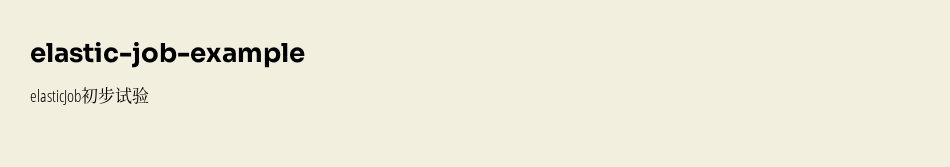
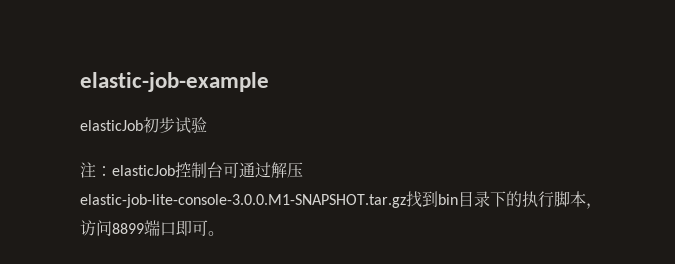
+ 注：elasticJob控制台可通过解压elastic-job-lite-console-3.0.0.M1-SNAPSHOT.tar.gz找到bin目录下的执行脚本，访问8899端口即可。

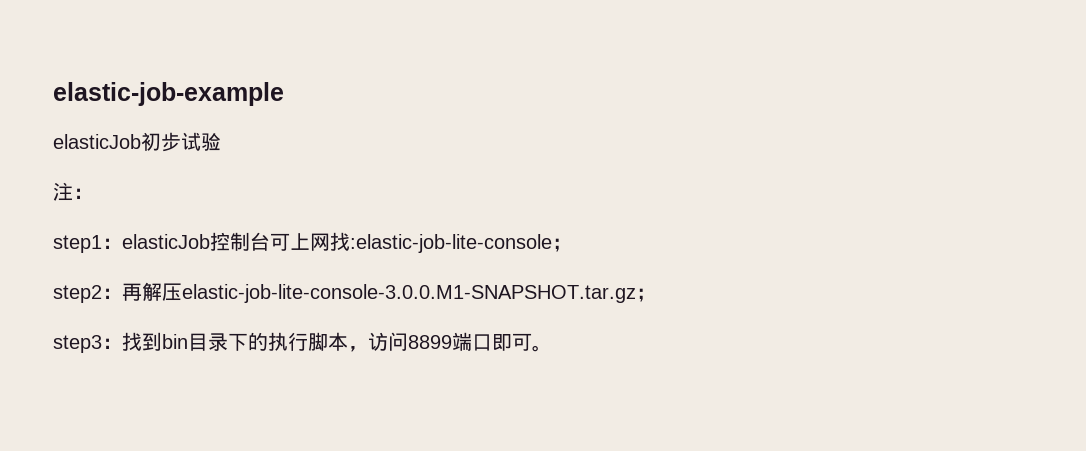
- 注：elasticJob控制台可通过解压elastic-job-lite-console-3.0.0.M1-SNAPSHOT.tar.gz找到bin目录下的执行脚本，访问8899端口即可。
+ 注：
+ step1：elasticJob控制台可上网找:elastic-job-lite-console；
+ step2：再解压elastic-job-lite-console-3.0.0.M1-SNAPSHOT.tar.gz；
+ step3：找到bin目录下的执行脚本，访问8899端口即可。

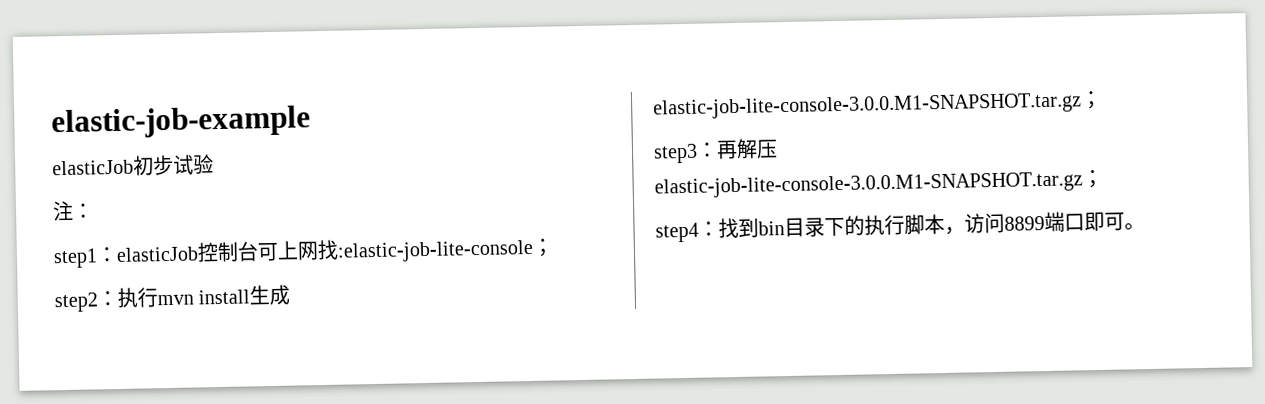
- step2：再解压elastic-job-lite-console-3.0.0.M1-SNAPSHOT.tar.gz；
+ step2：执行mvn install生成elastic-job-lite-console-3.0.0.M1-SNAPSHOT.tar.gz；
+ step3：再解压elastic-job-lite-console-3.0.0.M1-SNAPSHOT.tar.gz；
- step3：找到bin目录下的执行脚本，访问8899端口即可。
+ step4：找到bin目录下的执行脚本，访问8899端口即可。

